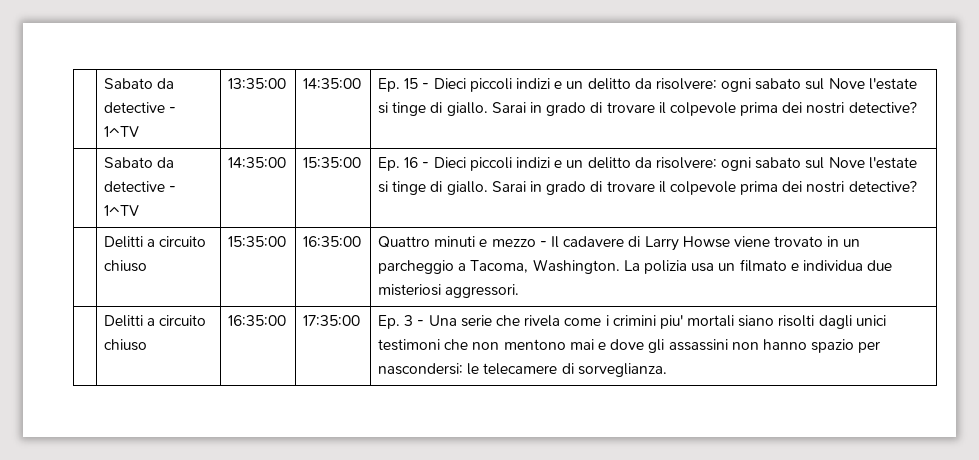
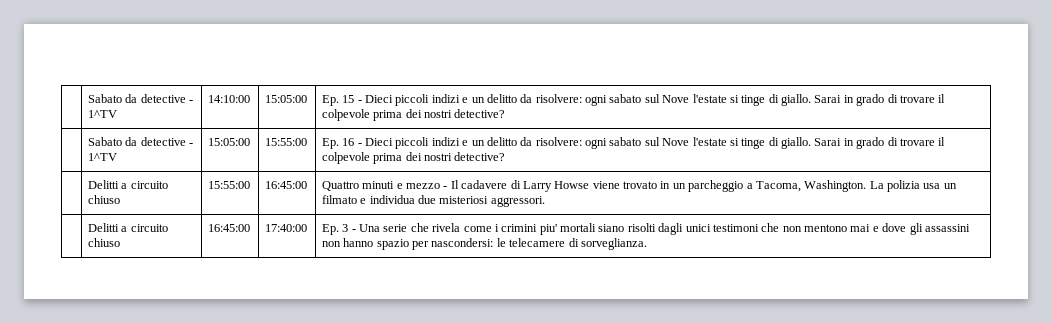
- | Sabato da detective - 1^TV | 13:35:00 | 14:35:00 | Ep. 15 - Dieci piccoli indizi e un delitto da risolvere: ogni sabato sul Nove l'estate si tinge di giallo. Sarai in grado di trovare il colpevole prima dei nostri detective?
+ | Sabato da detective - 1^TV | 14:10:00 | 15:05:00 | Ep. 15 - Dieci piccoli indizi e un delitto da risolvere: ogni sabato sul Nove l'estate si tinge di giallo. Sarai in grado di trovare il colpevole prima dei nostri detective?
- | Sabato da detective - 1^TV | 14:35:00 | 15:35:00 | Ep. 16 - Dieci piccoli indizi e un delitto da risolvere: ogni sabato sul Nove l'estate si tinge di giallo. Sarai in grado di trovare il colpevole prima dei nostri detective?
+ | Sabato da detective - 1^TV | 15:05:00 | 15:55:00 | Ep. 16 - Dieci piccoli indizi e un delitto da risolvere: ogni sabato sul Nove l'estate si tinge di giallo. Sarai in grado di trovare il colpevole prima dei nostri detective?
- | Delitti a circuito chiuso | 15:35:00 | 16:35:00 | Quattro minuti e mezzo - Il cadavere di Larry Howse viene trovato in un parcheggio a Tacoma, Washington. La polizia usa un filmato e individua due misteriosi aggressori.
+ | Delitti a circuito chiuso | 15:55:00 | 16:45:00 | Quattro minuti e mezzo - Il cadavere di Larry Howse viene trovato in un parcheggio a Tacoma, Washington. La polizia usa un filmato e individua due misteriosi aggressori.
- | Delitti a circuito chiuso | 16:35:00 | 17:35:00 | Ep. 3 - Una serie che rivela come i crimini piu' mortali siano risolti dagli unici testimoni che non mentono mai e dove gli assassini non hanno spazio per nascondersi: le telecamere di sorveglianza.
+ | Delitti a circuito chiuso | 16:45:00 | 17:40:00 | Ep. 3 - Una serie che rivela come i crimini piu' mortali siano risolti dagli unici testimoni che non mentono mai e dove gli assassini non hanno spazio per nascondersi: le telecamere di sorveglianza.

